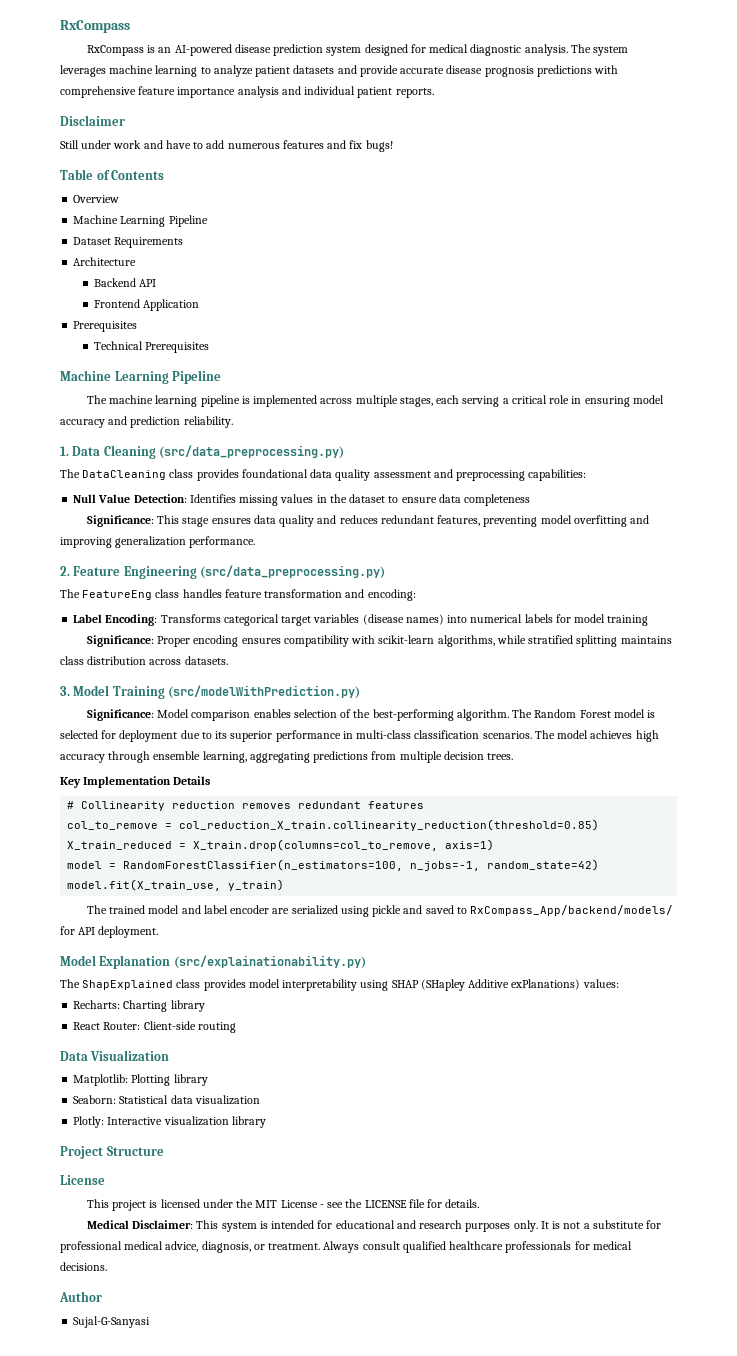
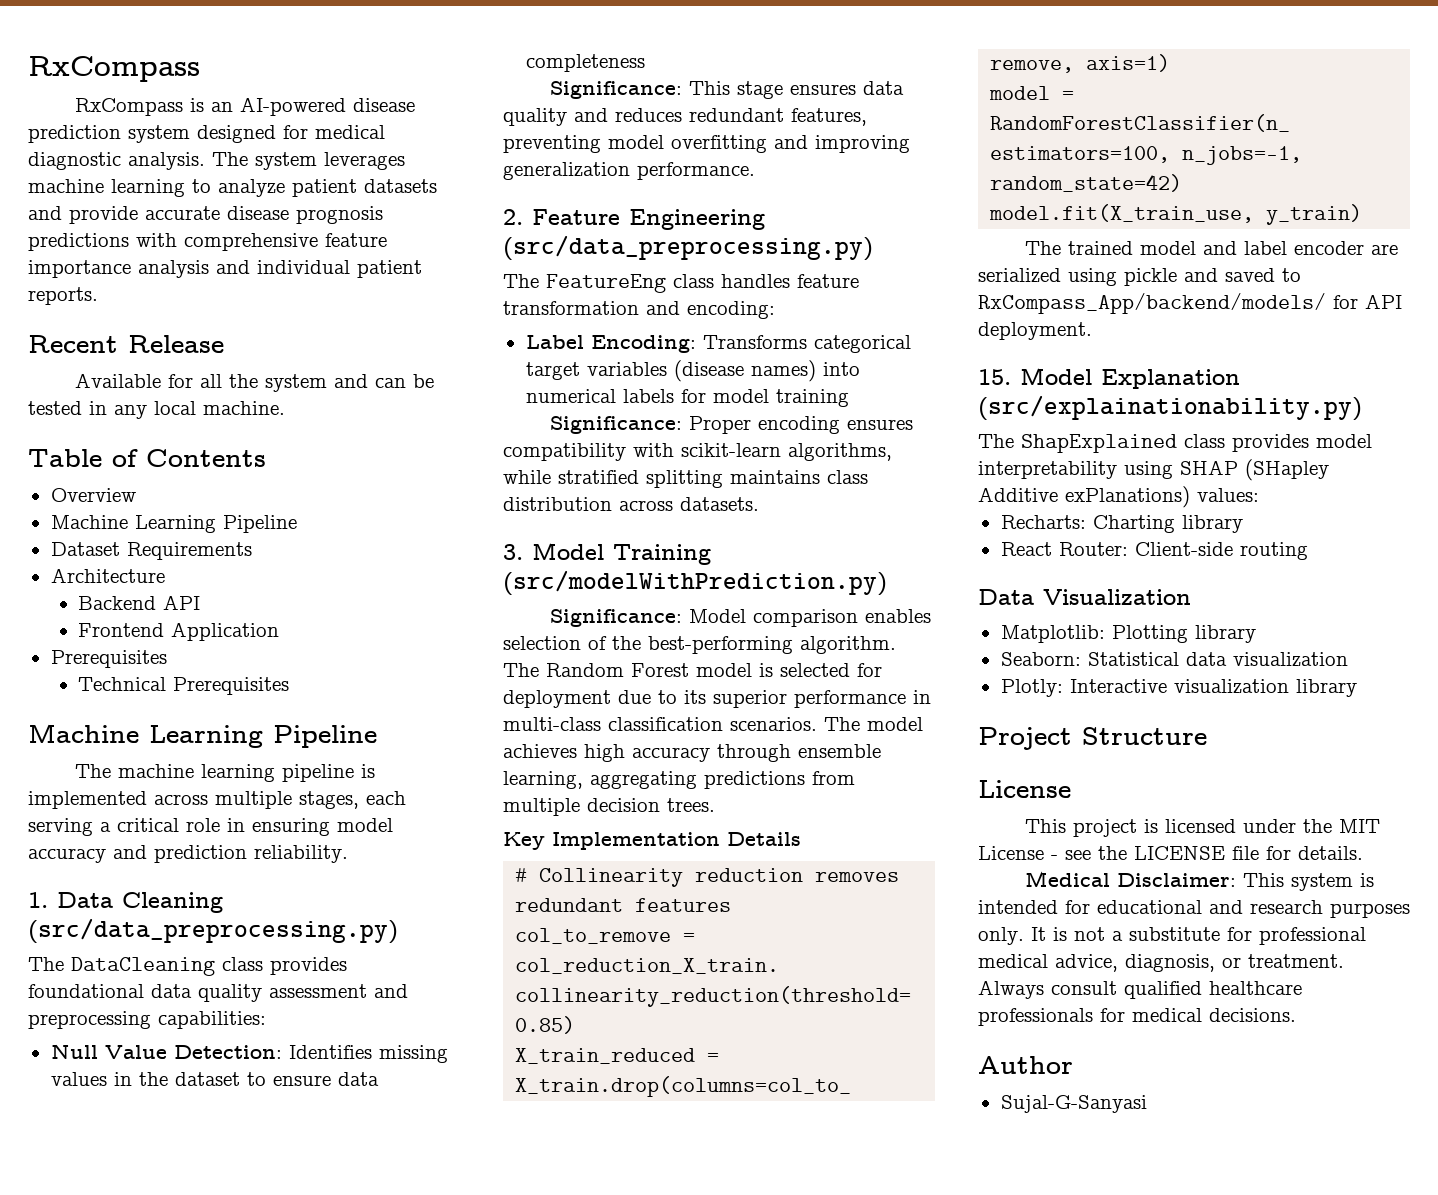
- Disclaimer
- Still under work and have to add numerous features and fix bugs!
+ Recent Release
+ Available for all the system and can be tested in any local machine.
- Model Explanation (src/explainationability.py)
+ 15. Model Explanation (src/explainationability.py)

